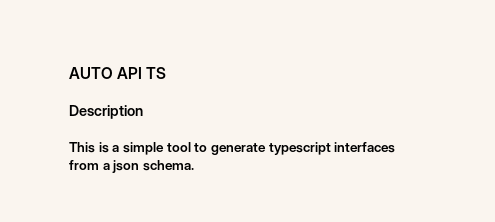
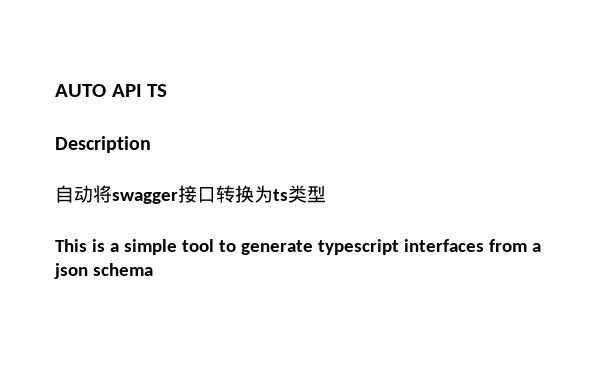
+ 自动将swagger接口转换为ts类型
- This is a simple tool to generate typescript interfaces from a json schema.
+ This is a simple tool to generate typescript interfaces from a json schema

